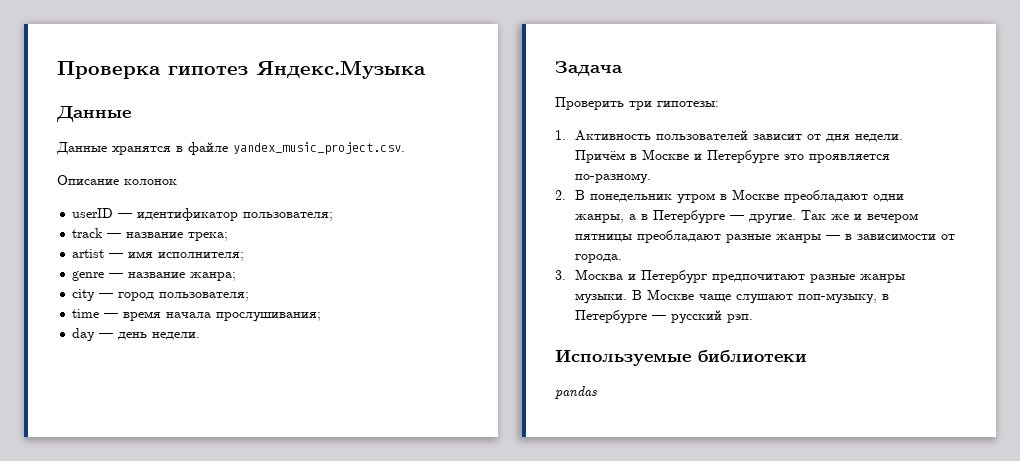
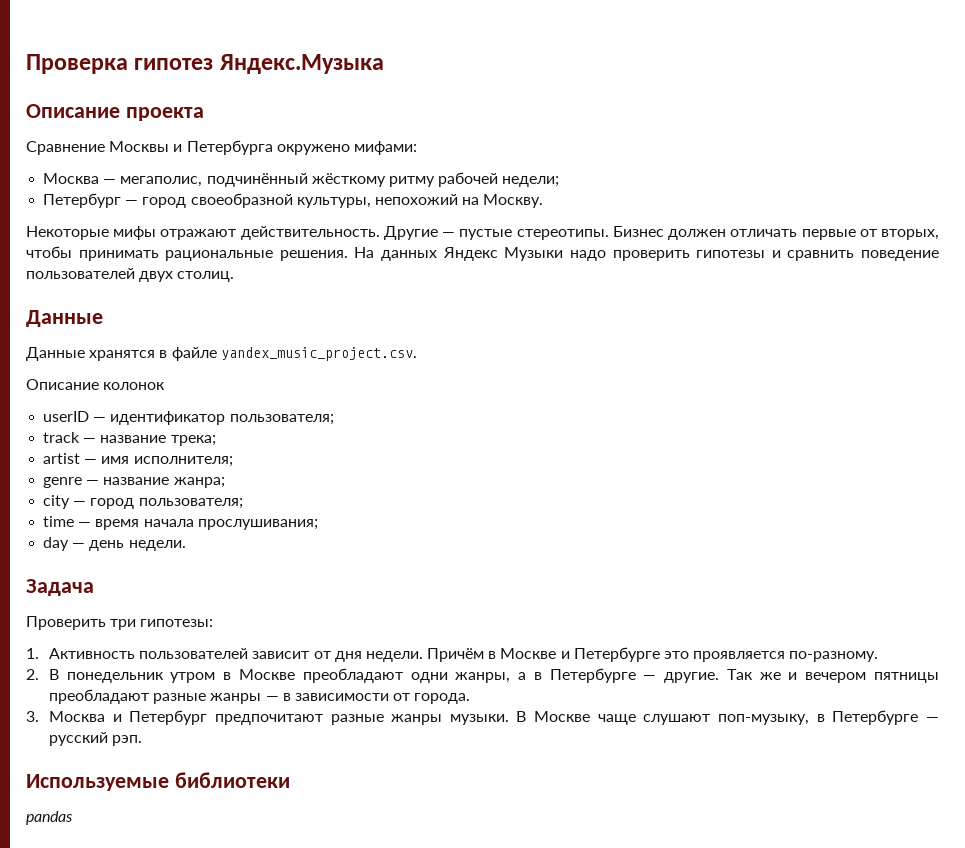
+ Описание проекта
+ Сравнение Москвы и Петербурга окружено мифами:
+ Москва — мегаполис, подчинённый жёсткому ритму рабочей недели;
+ Петербург — город своеобразной культуры, непохожий на Москву.
+ Некоторые мифы отражают действительность. Другие — пустые стереотипы. Бизнес должен отличать первые от вторых, чтобы принимать рациональные решения. На данных Яндекс Музыки надо проверить гипотезы и сравнить поведение пользователей двух столиц.

